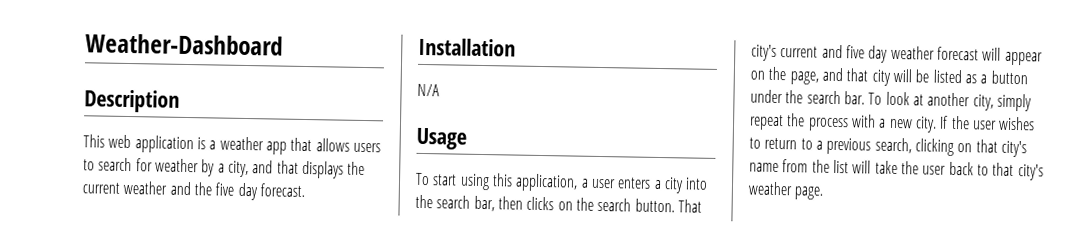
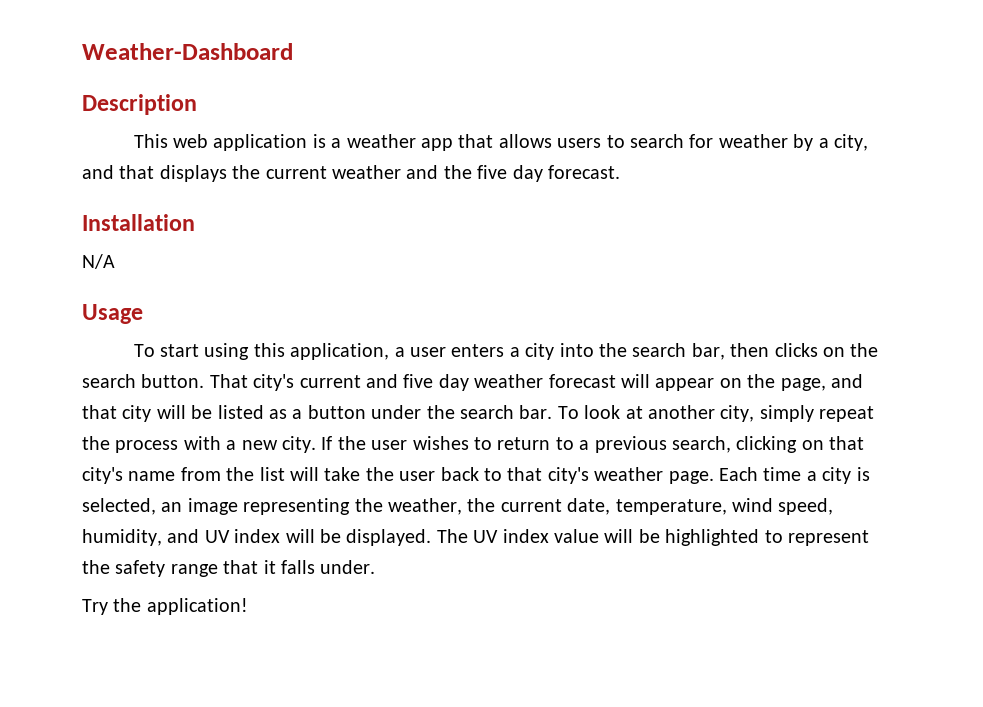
+ Each time a city is selected, an image representing the weather, the current date, temperature, wind speed, humidity, and UV index will be displayed. The UV index value will be highlighted to represent the safety range that it falls under.
+ Try the application!

